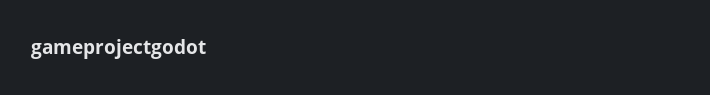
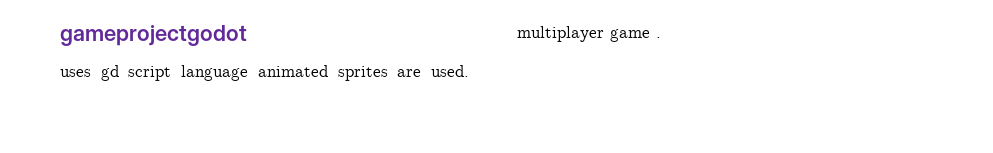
+ uses gd script language animated sprites are used. multiplayer game .

